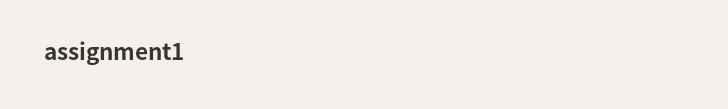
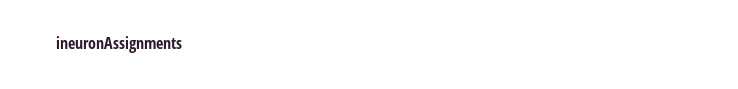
- assignment1
+ ineuronAssignments

